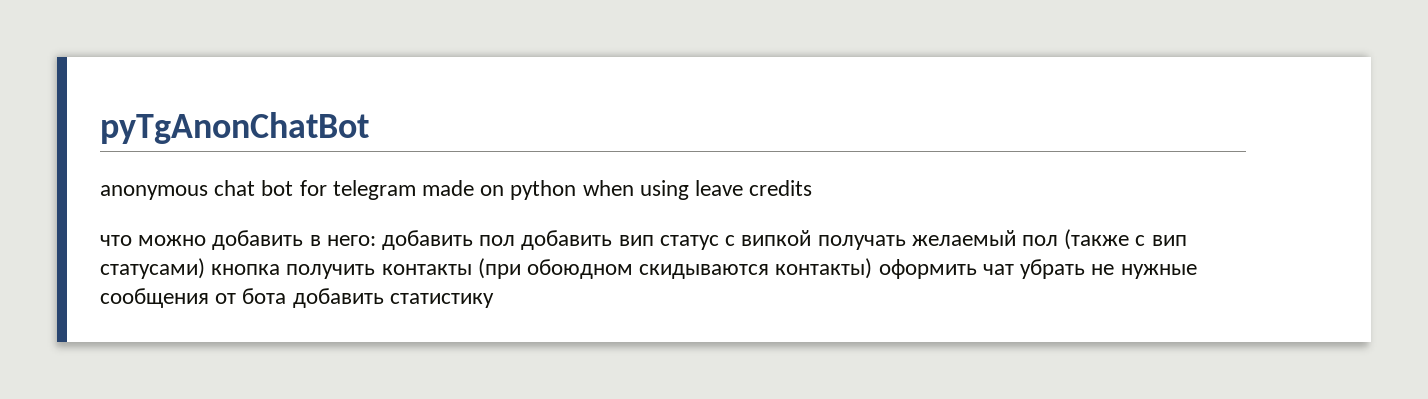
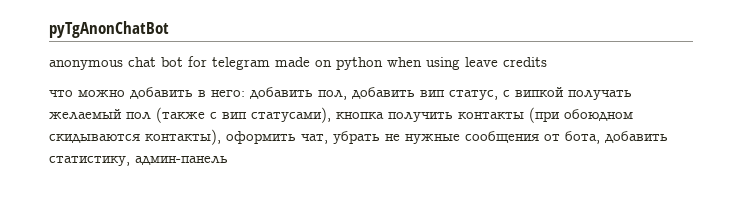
- что можно добавить в него: добавить пол добавить вип статус с випкой получать желаемый пол (также с вип статусами) кнопка получить контакты (при обоюдном скидываются контакты) оформить чат убрать не нужные сообщения от бота добавить статистику
+ что можно добавить в него: добавить пол, добавить вип статус, с випкой получать желаемый пол (также с вип статусами), кнопка получить контакты (при обоюдном скидываются контакты), оформить чат, убрать не нужные сообщения от бота, добавить статистику, админ-панель

